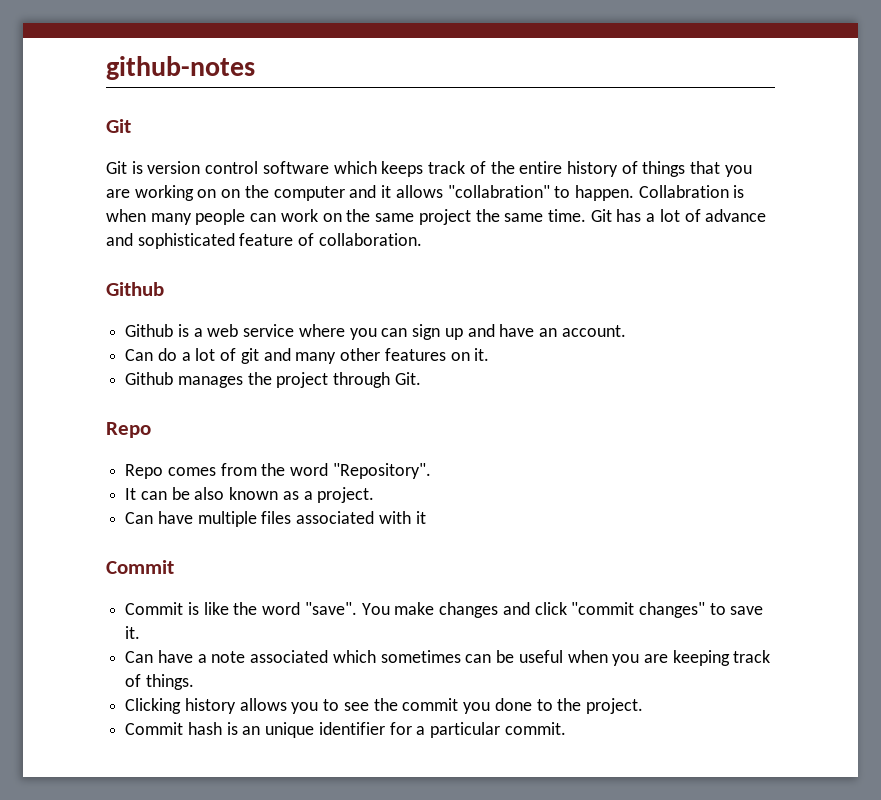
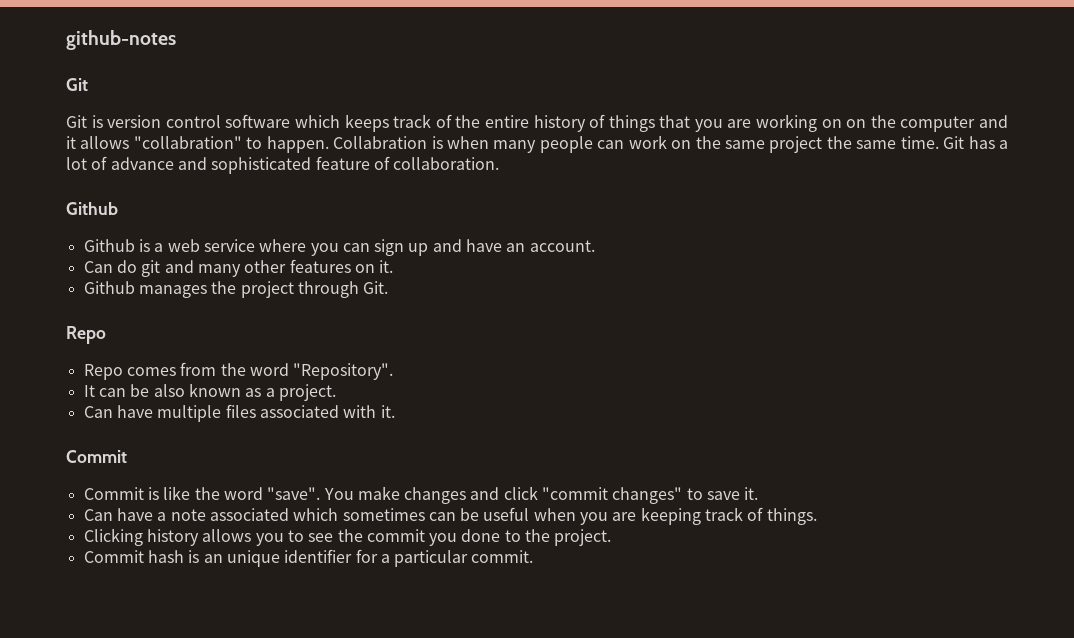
- Can do a lot of git and many other features on it.
+ Can do git and many other features on it.
- Can have multiple files associated with it
+ Can have multiple files associated with it.

